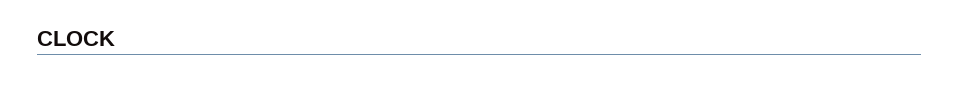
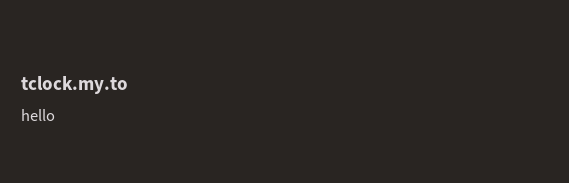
- CLOCK
+ tclock.my.to
+ hello

